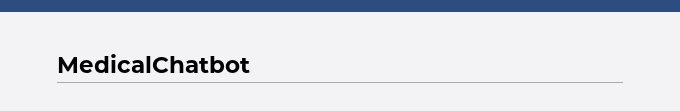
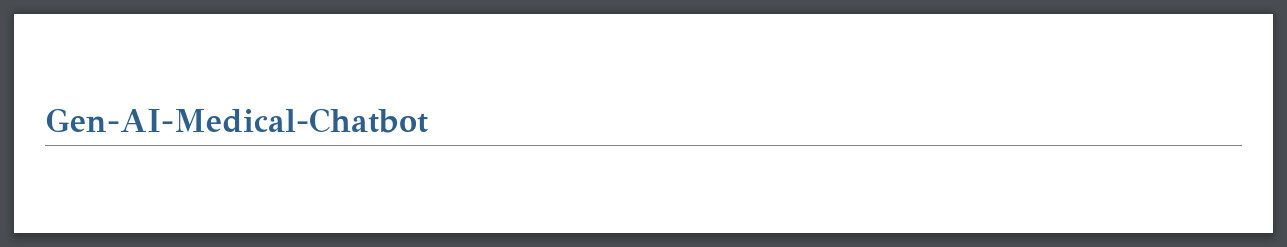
- MedicalChatbot
+ Gen-AI-Medical-Chatbot

